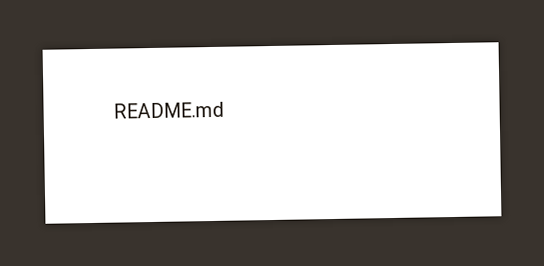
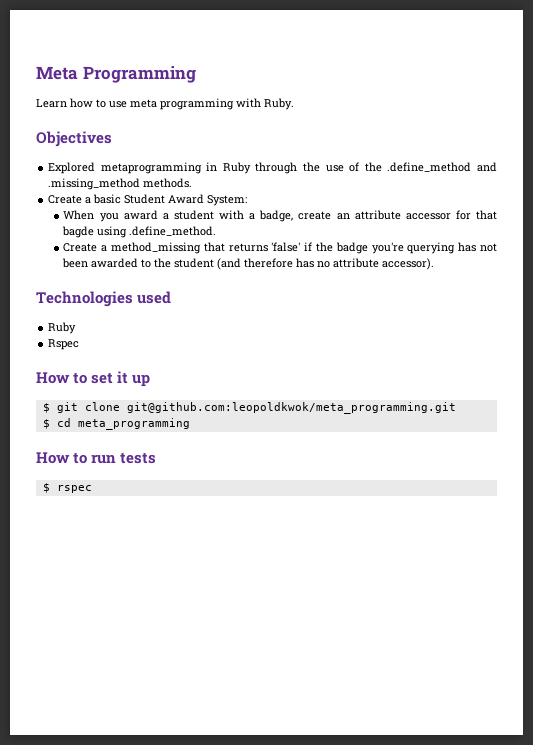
- README.md
+ Meta Programming
+ Learn how to use meta programming with Ruby.
+ Objectives
+ Explored metaprogramming in Ruby through the use of the .define_method and .missing_method methods.
+ Create a basic Student Award System:
+ When you award a student with a badge, create an attribute accessor for that bagde using .define_method.
+ Create a method_missing that returns 'false' if the badge you're querying has not been awarded to the student (and therefore has no attribute accessor).
+ Technologies used
+ Ruby
+ Rspec
+ How to set it up
+ $ git clone git@github.com:leopoldkwok/meta_programming.git
+ $ cd meta_programming
+ How to run tests
+ $ rspec

